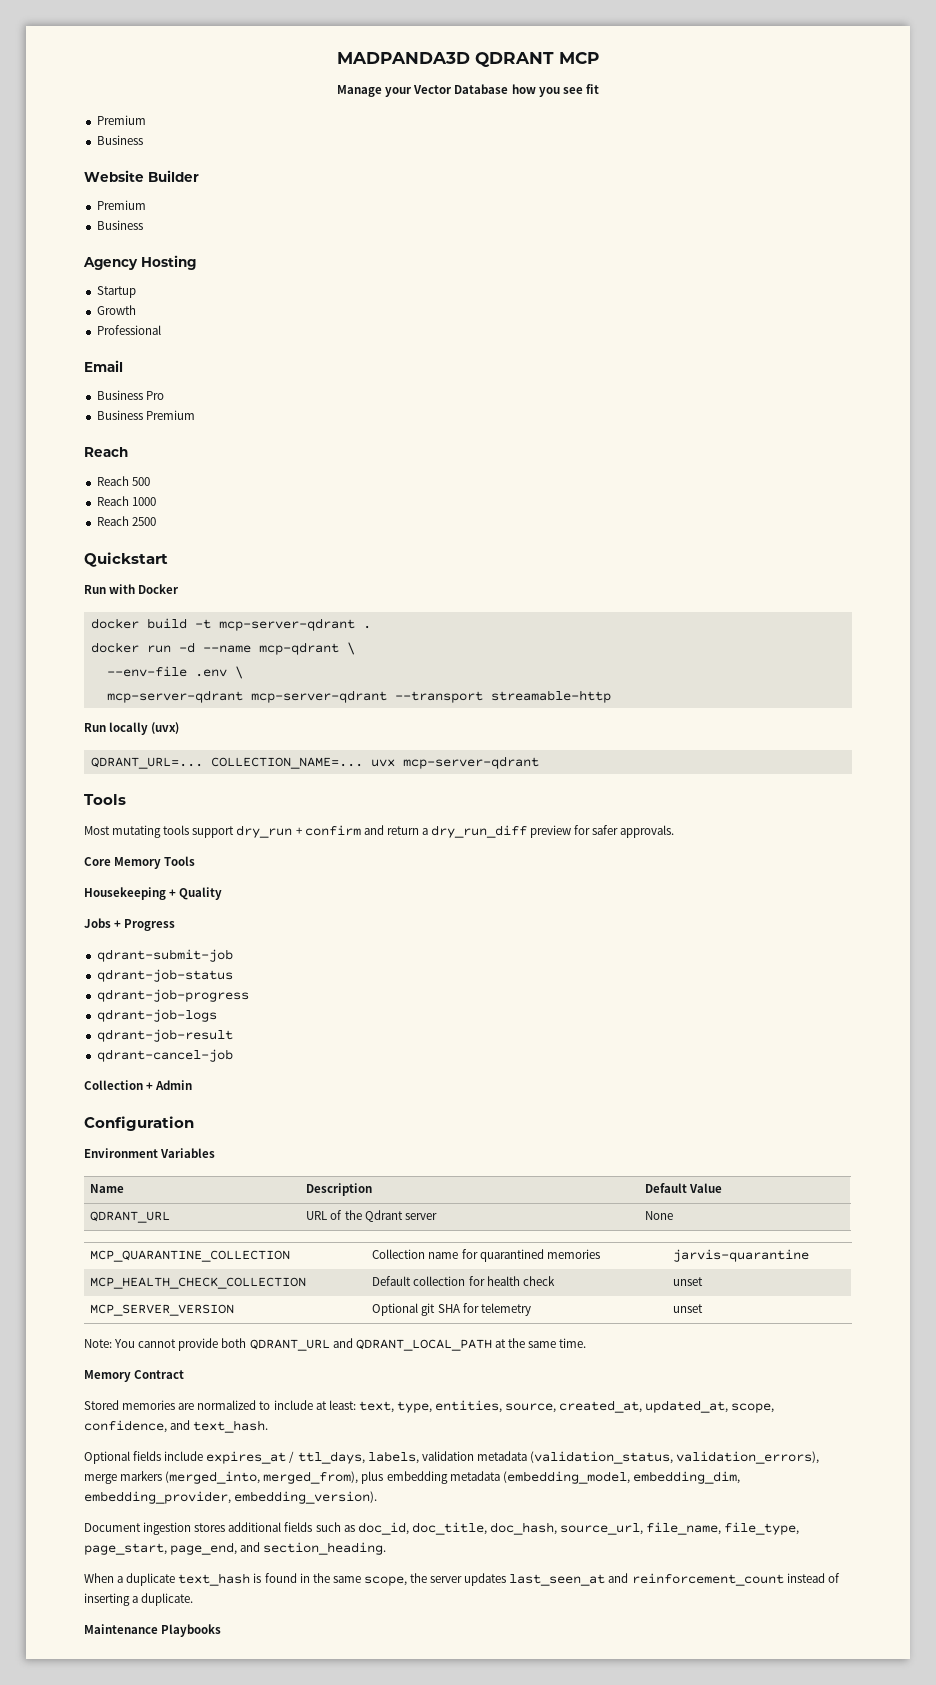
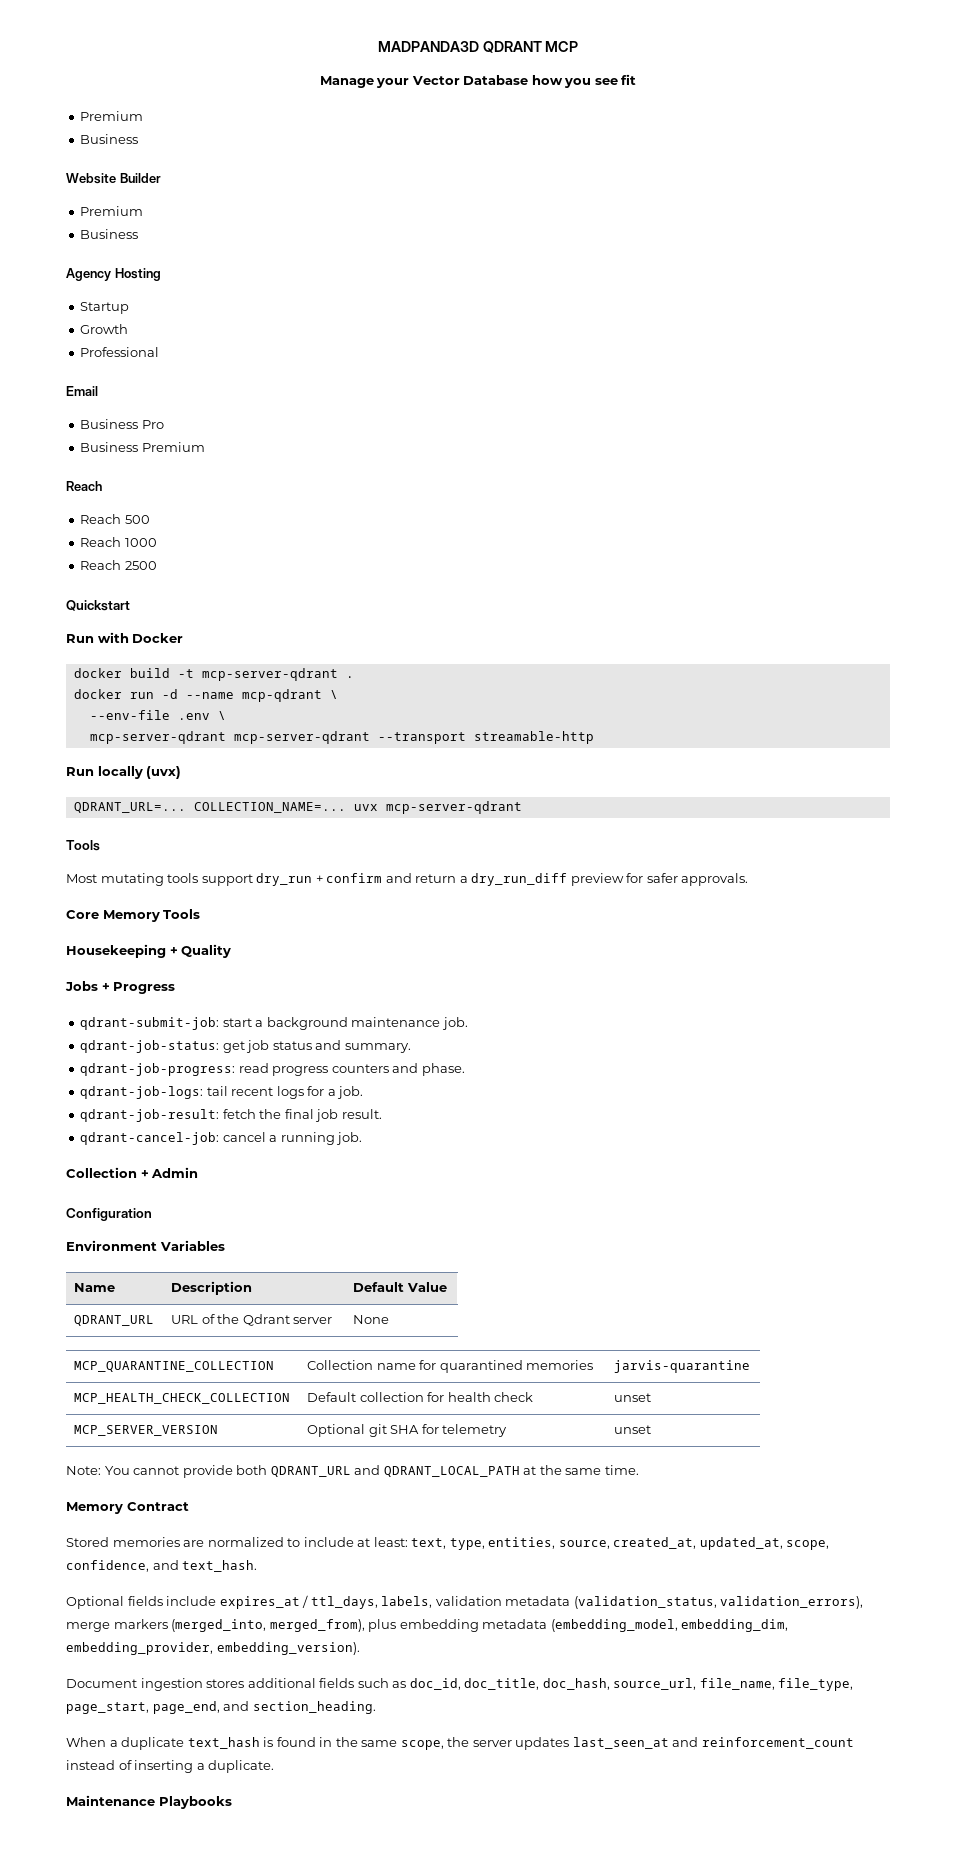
- qdrant-submit-job
- qdrant-job-status
- qdrant-job-progress
- qdrant-job-logs
- qdrant-job-result
- qdrant-cancel-job
+ qdrant-submit-job: start a background maintenance job.
+ qdrant-job-status: get job status and summary.
+ qdrant-job-progress: read progress counters and phase.
+ qdrant-job-logs: tail recent logs for a job.
+ qdrant-job-result: fetch the final job result.
+ qdrant-cancel-job: cancel a running job.

